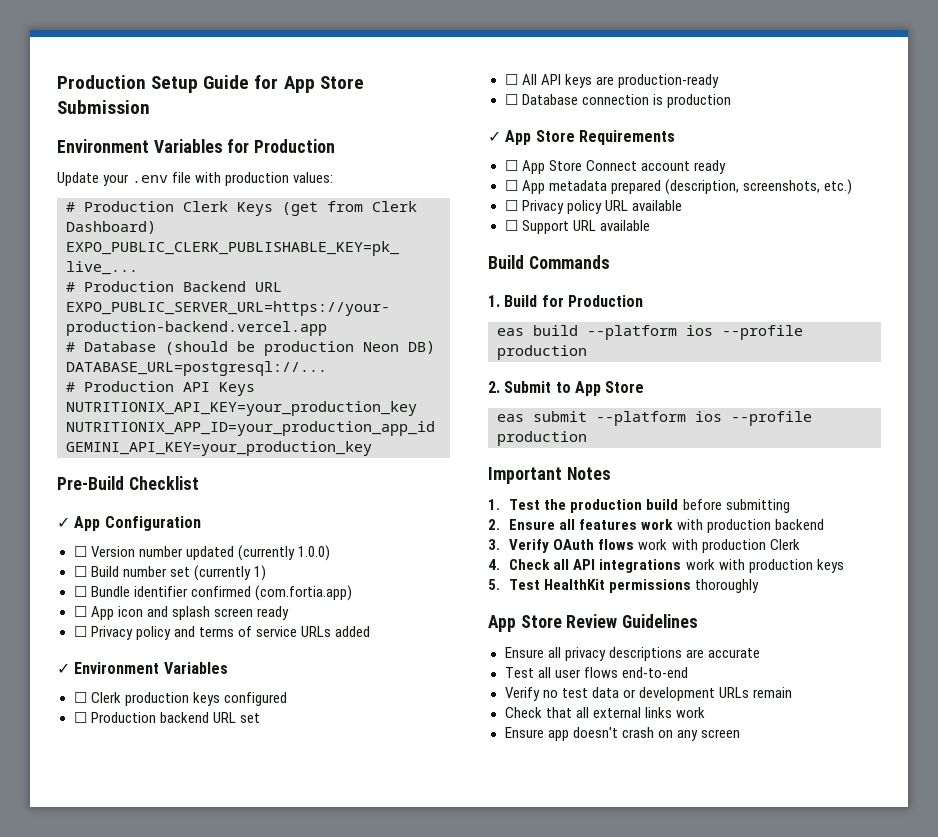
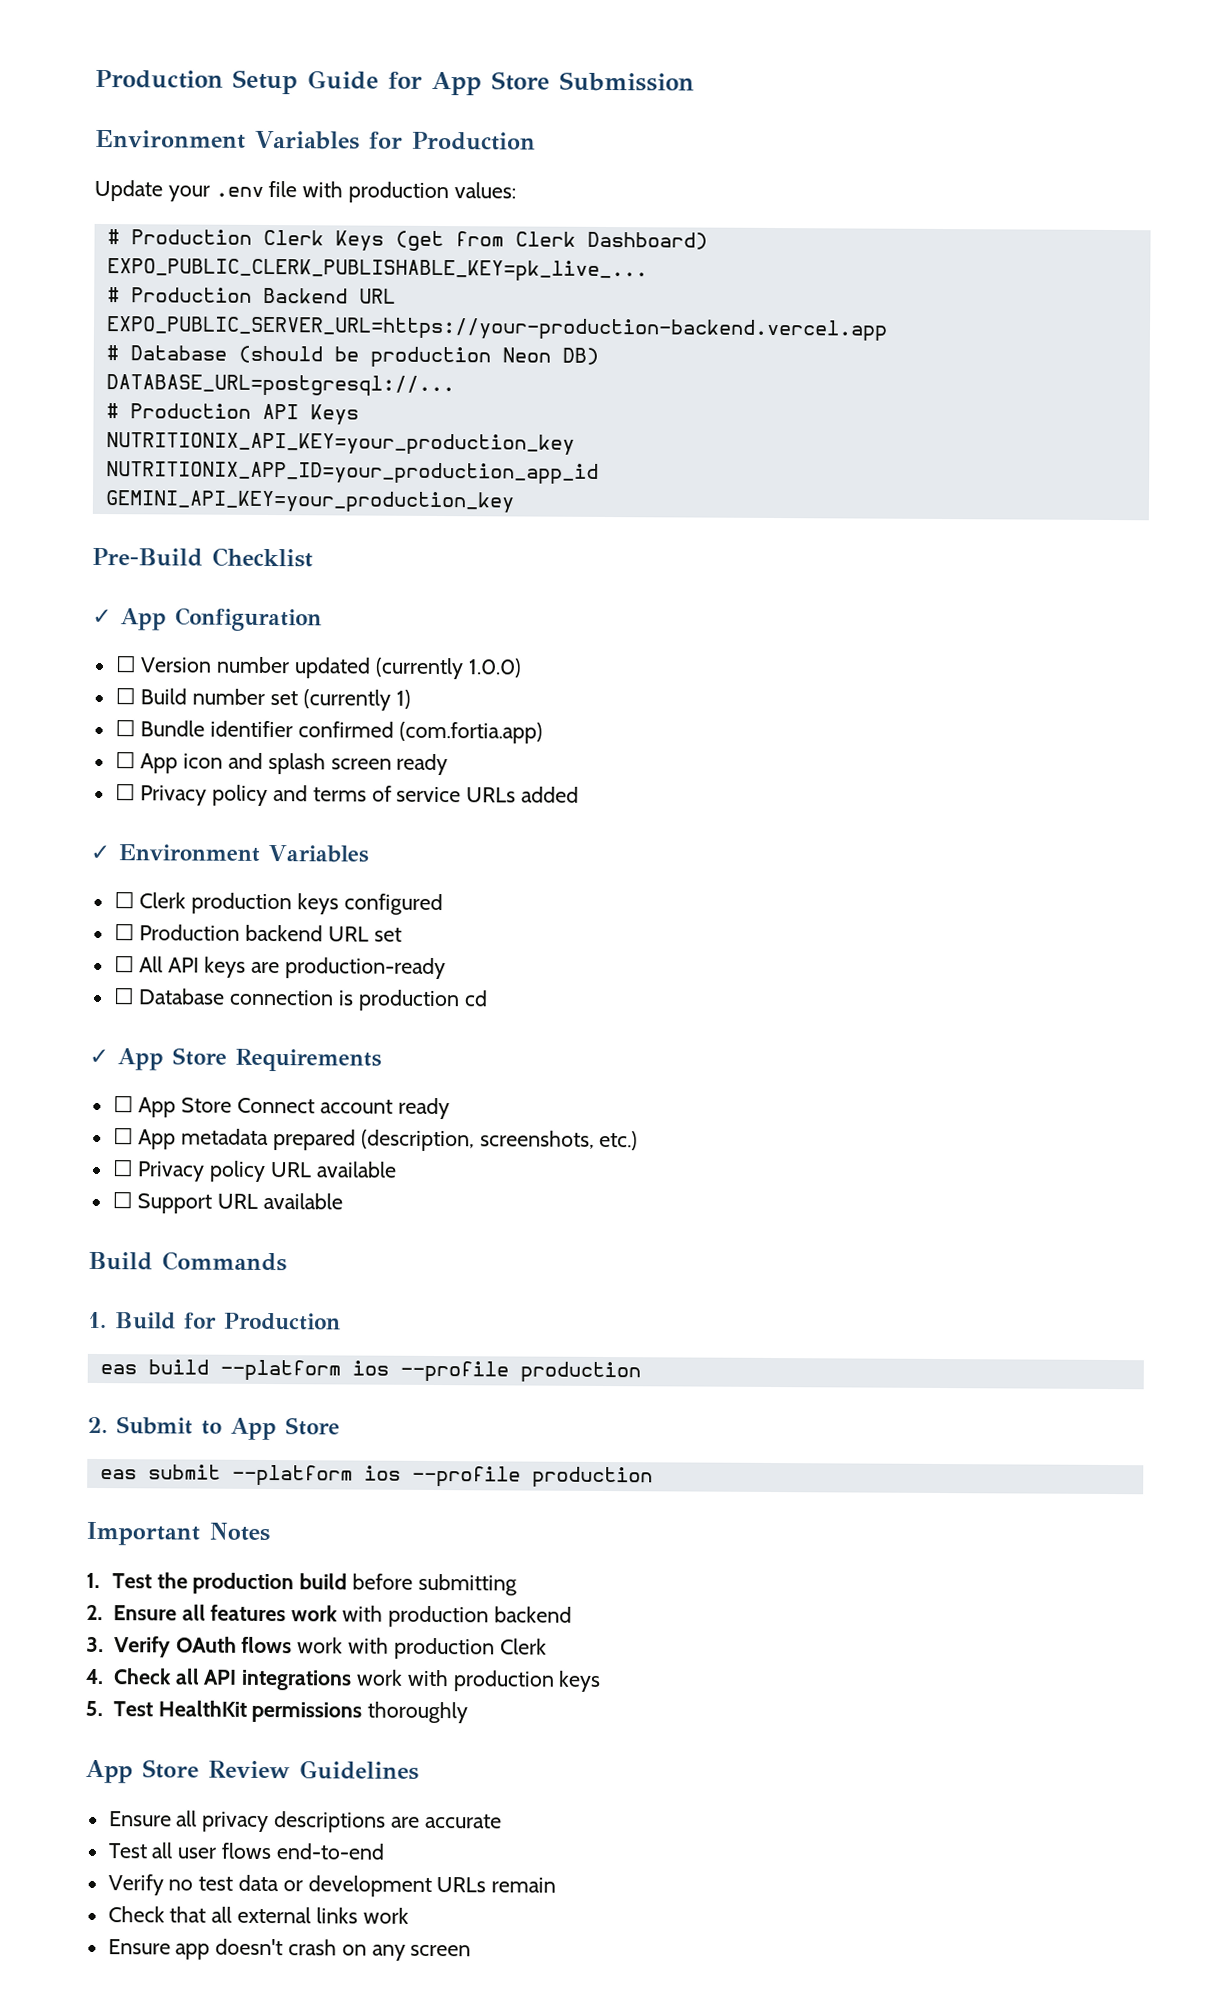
- ☐ Database connection is production
+ ☐ Database connection is production cd

